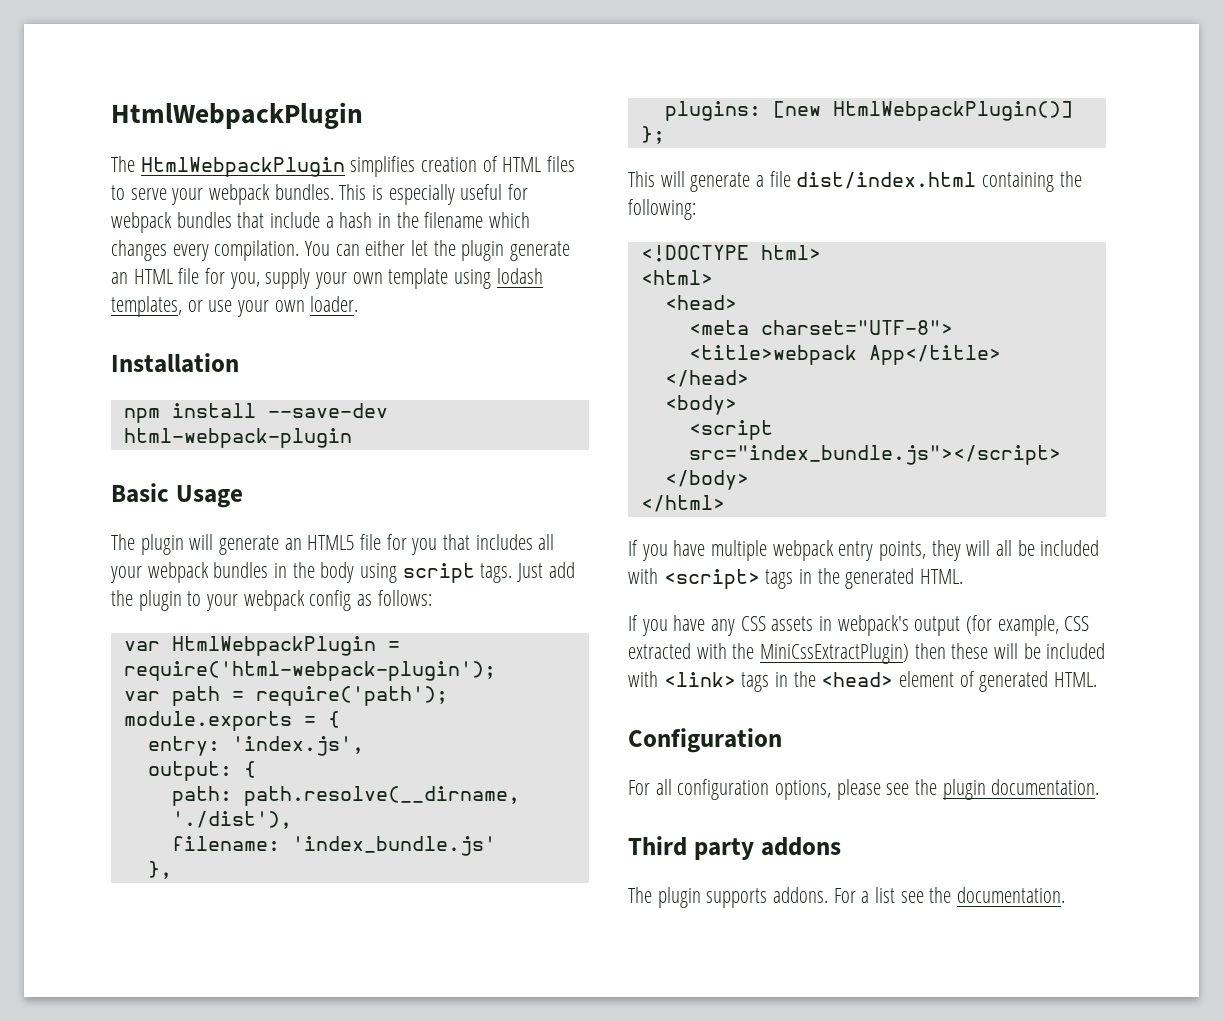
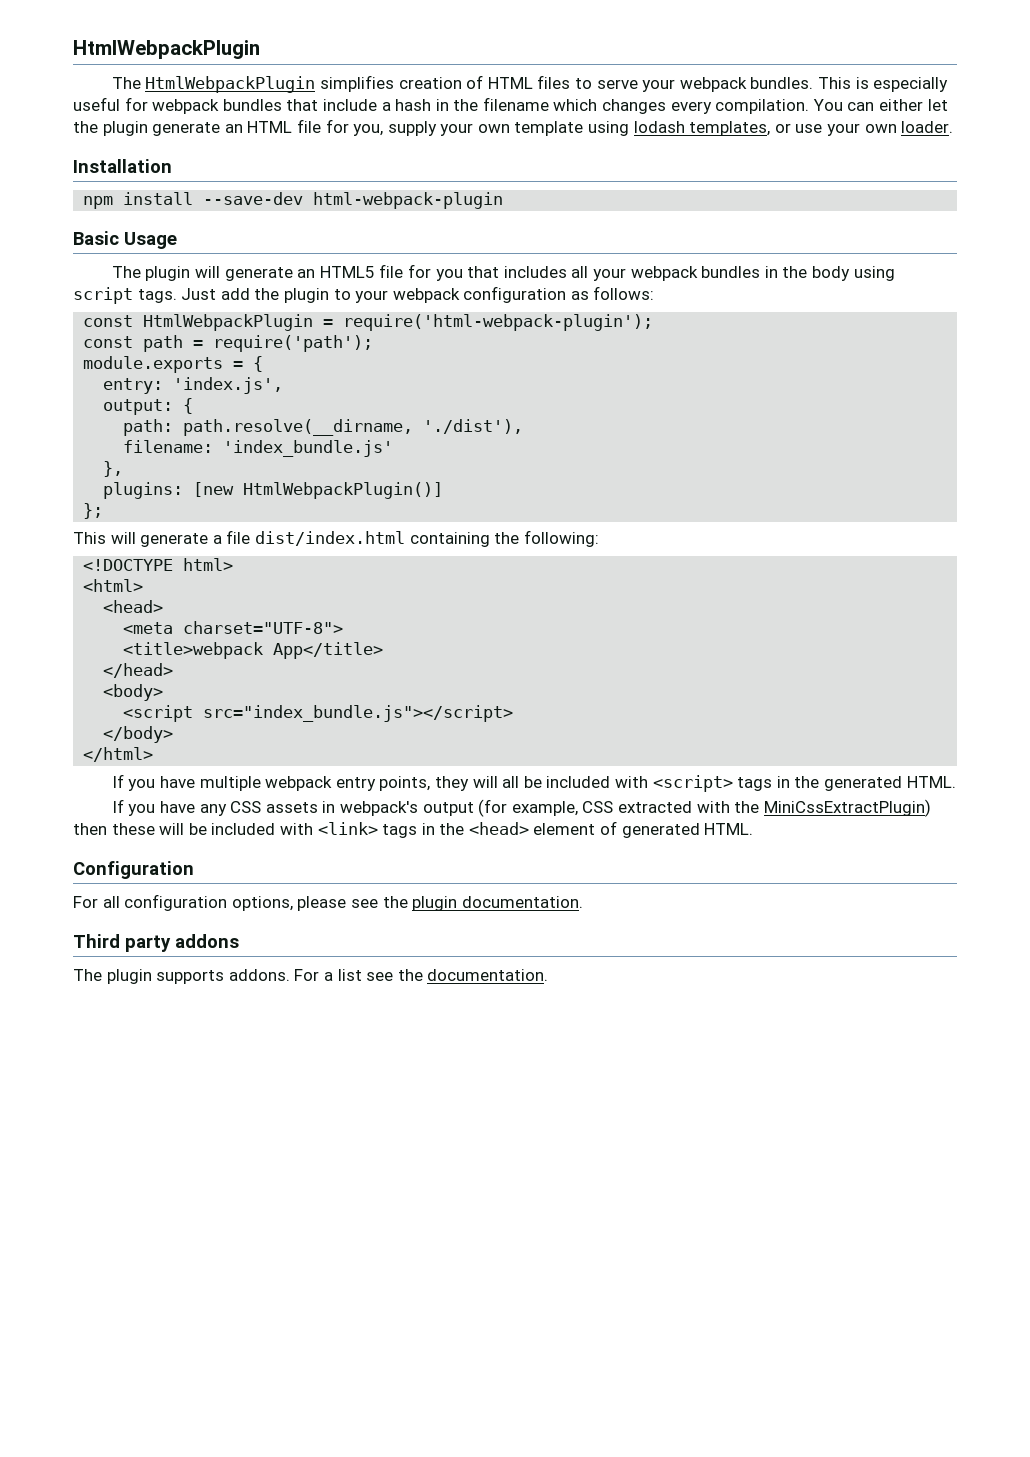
- Just add the plugin to your webpack config as follows:
+ Just add the plugin to your webpack configuration as follows:
- var HtmlWebpackPlugin = require('html-webpack-plugin');
+ const HtmlWebpackPlugin = require('html-webpack-plugin');
- var path = require('path');
+ const path = require('path');

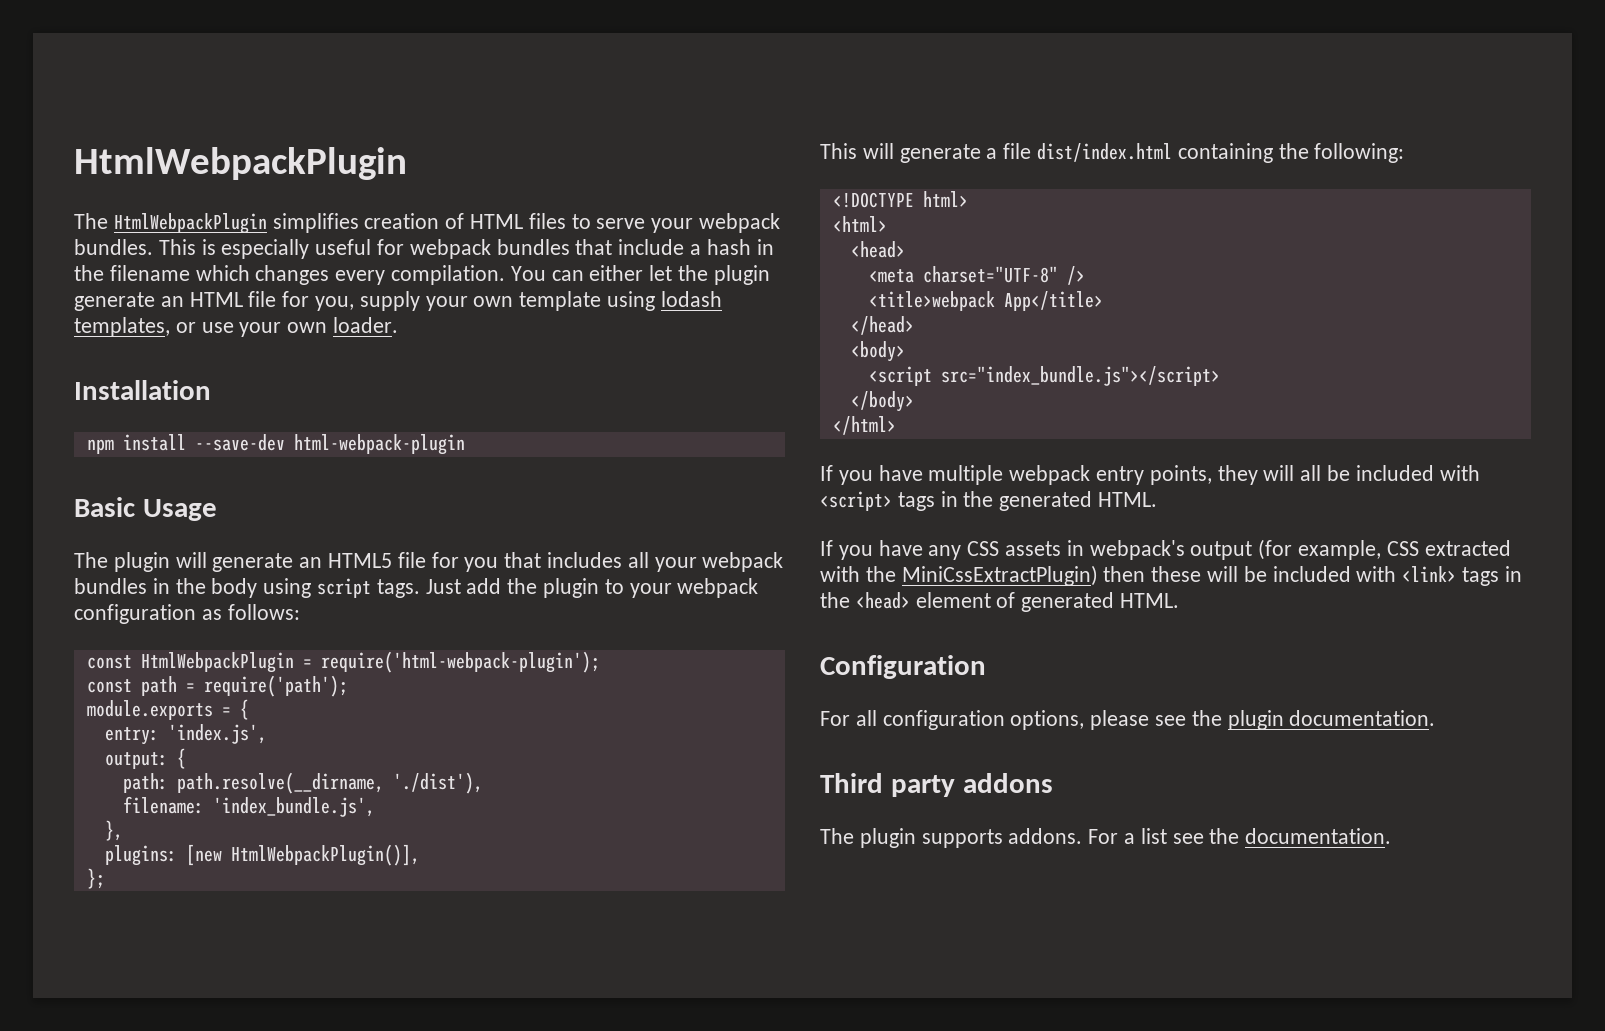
- filename: 'index_bundle.js'
+ filename: 'index_bundle.js',
- plugins: [new HtmlWebpackPlugin()]
+ plugins: [new HtmlWebpackPlugin()],
- <meta charset="UTF-8">
+ <meta charset="UTF-8" />

